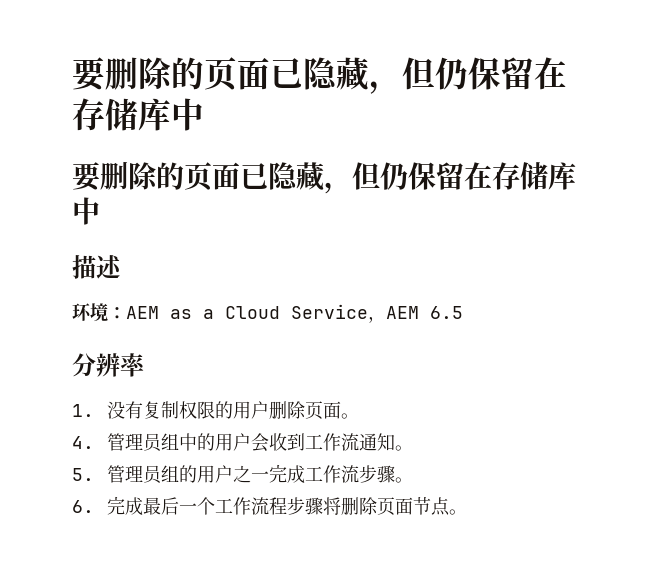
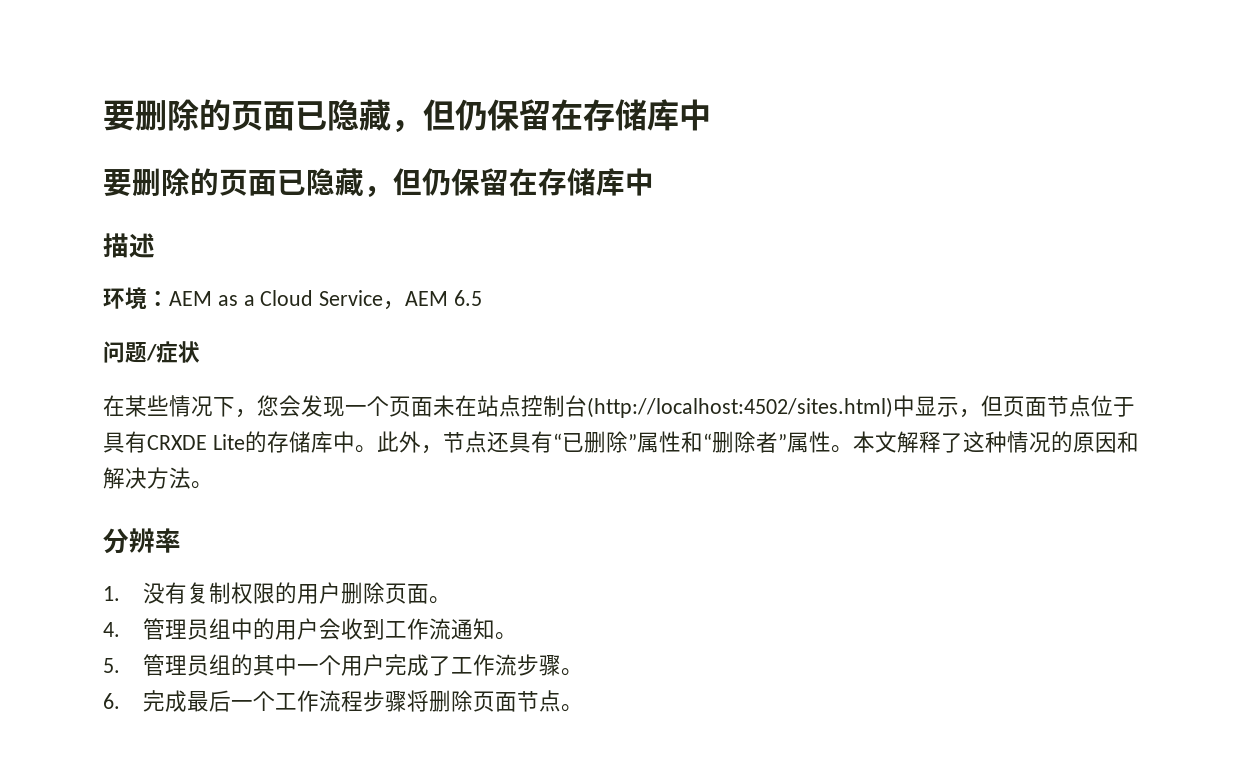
+ 问题/症状
+ 在某些情况下，您会发现一个页面未在站点控制台(http://localhost:4502/sites.html)中显示，但页面节点位于具有CRXDE Lite的存储库中。此外，节点还具有“已删除”属性和“删除者”属性。本文解释了这种情况的原因和解决方法。
- 5.管理员组的用户之一完成工作流步骤。
+ 5.管理员组的其中一个用户完成了工作流步骤。

